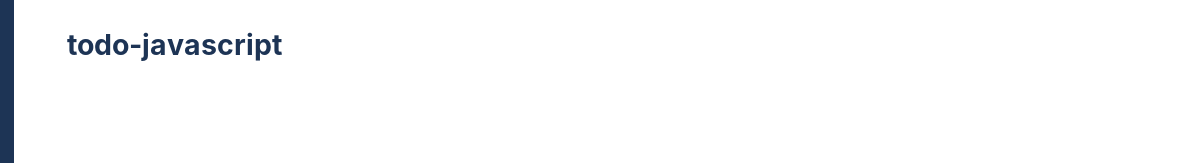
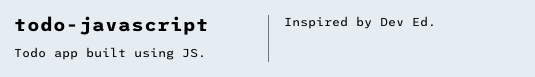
+ Todo app built using JS. Inspired by Dev Ed.

